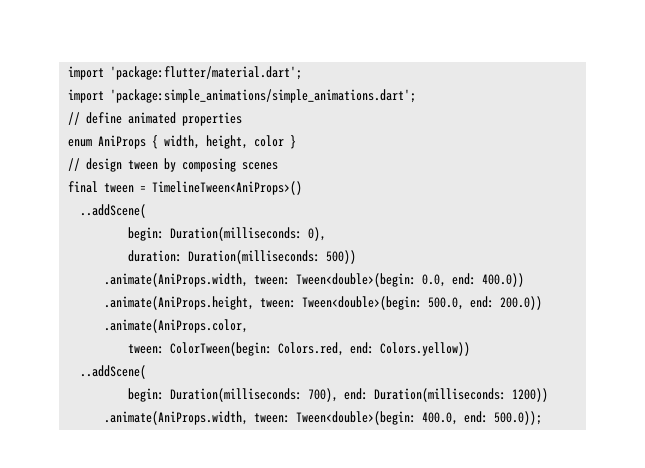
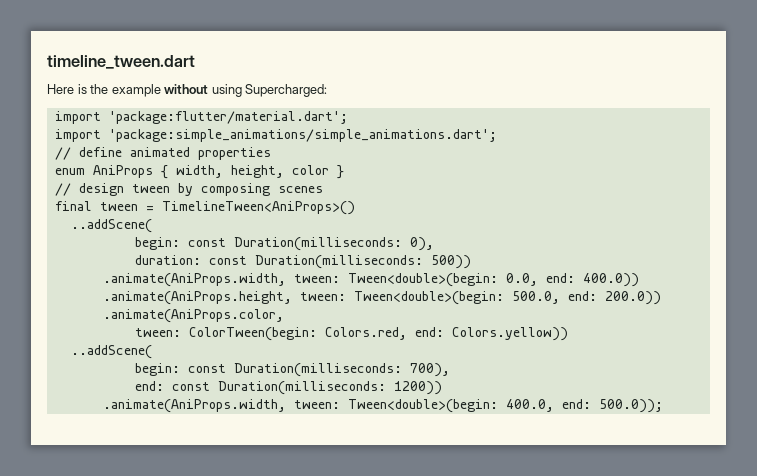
+ timeline_tween.dart
+ Here is the example without using Supercharged:
- begin: Duration(milliseconds: 0),
+ begin: const Duration(milliseconds: 0),
- duration: Duration(milliseconds: 500))
+ duration: const Duration(milliseconds: 500))
- begin: Duration(milliseconds: 700), end: Duration(milliseconds: 1200))
+ begin: const Duration(milliseconds: 700),
+ end: const Duration(milliseconds: 1200))

